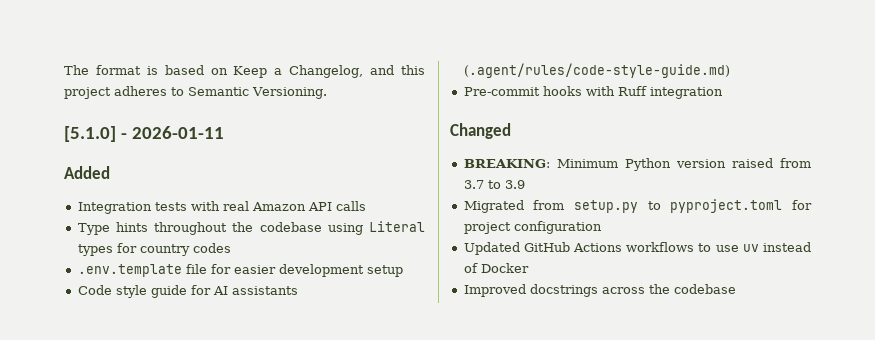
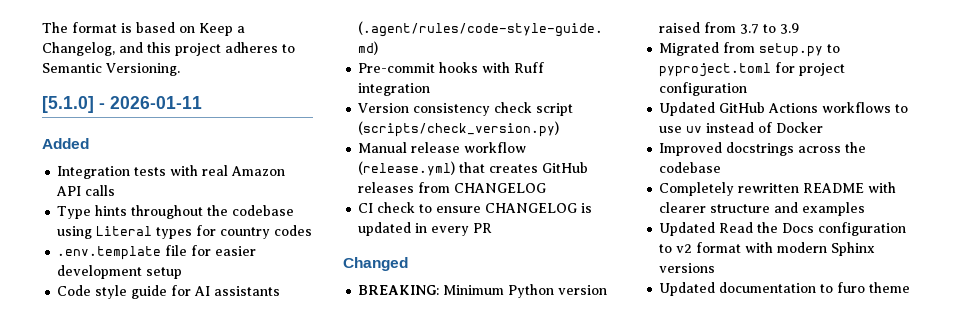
+ Version consistency check script (scripts/check_version.py)
+ Manual release workflow (release.yml) that creates GitHub releases from CHANGELOG
+ CI check to ensure CHANGELOG is updated in every PR
+ Completely rewritten README with clearer structure and examples
+ Updated Read the Docs configuration to v2 format with modern Sphinx versions
+ Updated documentation to furo theme

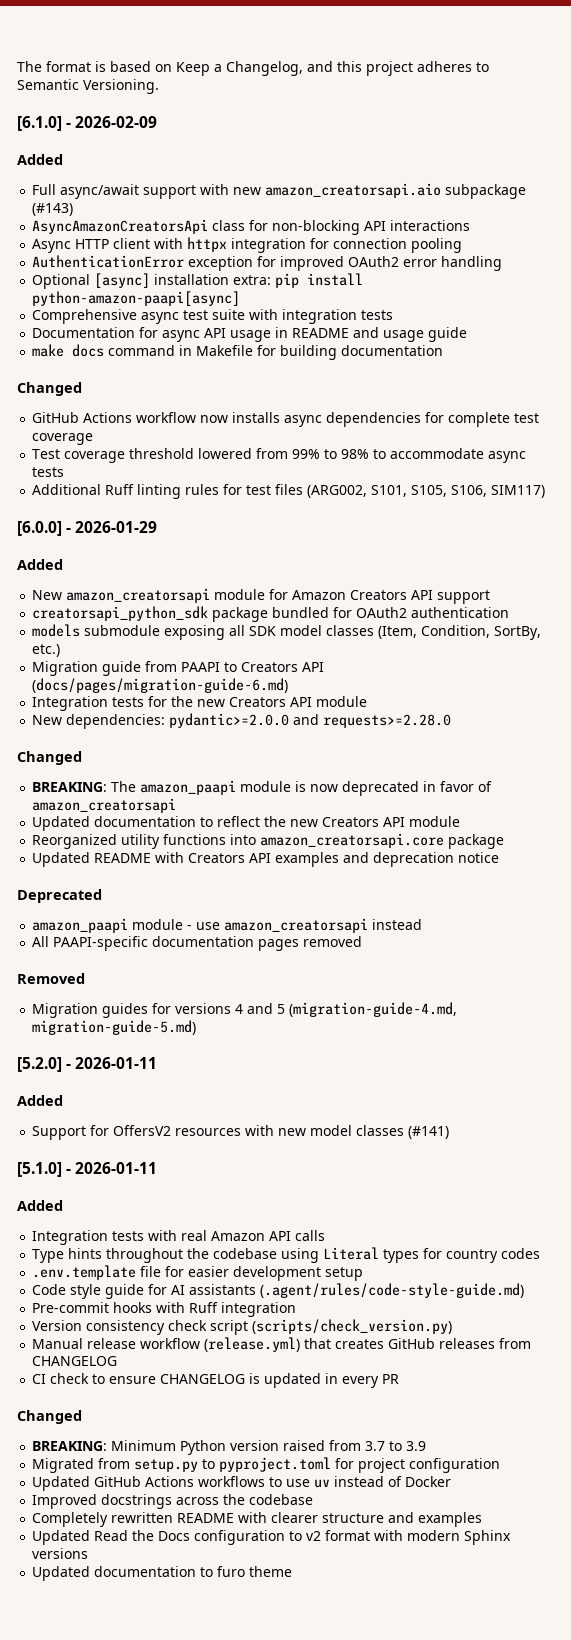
+ [6.1.0] - 2026-02-09
+ Added
+ Full async/await support with new amazon_creatorsapi.aio subpackage (#143)
+ AsyncAmazonCreatorsApi class for non-blocking API interactions
+ Async HTTP client with httpx integration for connection pooling
+ AuthenticationError exception for improved OAuth2 error handling
+ Optional [async] installation extra: pip install python-amazon-paapi[async]
+ Comprehensive async test suite with integration tests
+ Documentation for async API usage in README and usage guide
+ make docs command in Makefile for building documentation
+ Changed
+ GitHub Actions workflow now installs async dependencies for complete test coverage
+ Test coverage threshold lowered from 99% to 98% to accommodate async tests
+ Additional Ruff linting rules for test files (ARG002, S101, S105, S106, SIM117)
+ [6.0.0] - 2026-01-29
+ Added
+ New amazon_creatorsapi module for Amazon Creators API support
+ creatorsapi_python_sdk package bundled for OAuth2 authentication
+ models submodule exposing all SDK model classes (Item, Condition, SortBy, etc.)
+ Migration guide from PAAPI to Creators API (docs/pages/migration-guide-6.md)
+ Integration tests for the new Creators API module
+ New dependencies: pydantic>=2.0.0 and requests>=2.28.0
+ Changed
+ BREAKING: The amazon_paapi module is now deprecated in favor of amazon_creatorsapi
+ Updated documentation to reflect the new Creators API module
+ Reorganized utility functions into amazon_creatorsapi.core package
+ Updated README with Creators API examples and deprecation notice
+ Deprecated
+ amazon_paapi module - use amazon_creatorsapi instead
+ All PAAPI-specific documentation pages removed
+ Removed
+ Migration guides for versions 4 and 5 (migration-guide-4.md, migration-guide-5.md)
+ [5.2.0] - 2026-01-11
+ Added
+ Support for OffersV2 resources with new model classes (#141)

